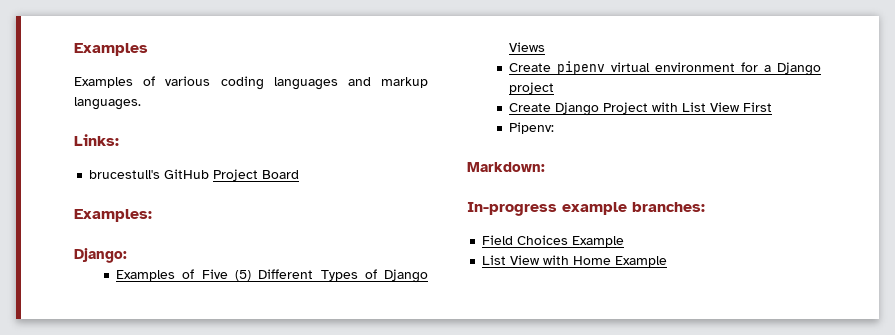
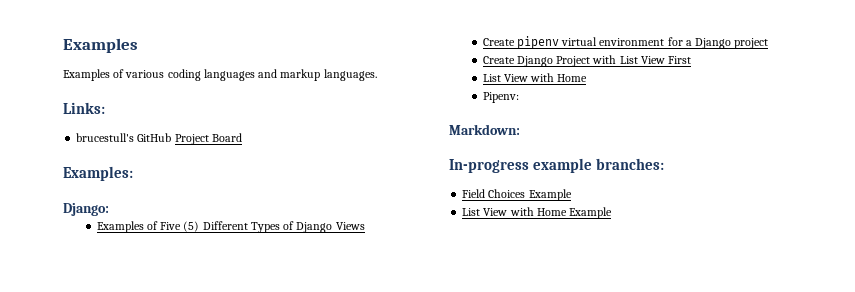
  Create Django Project with List View First
+ List View with Home

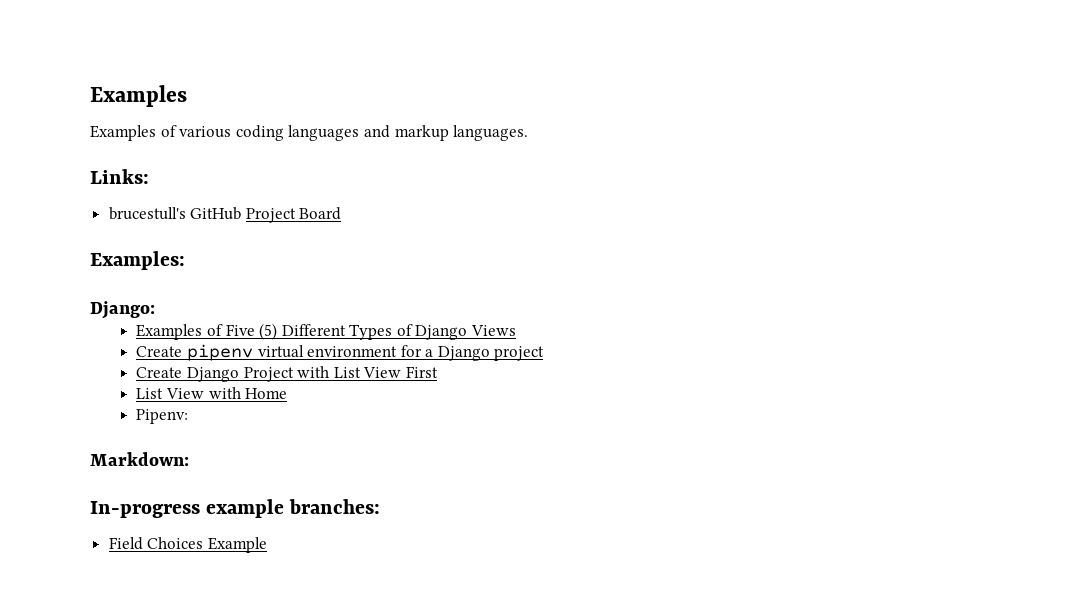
- List View with Home Example

